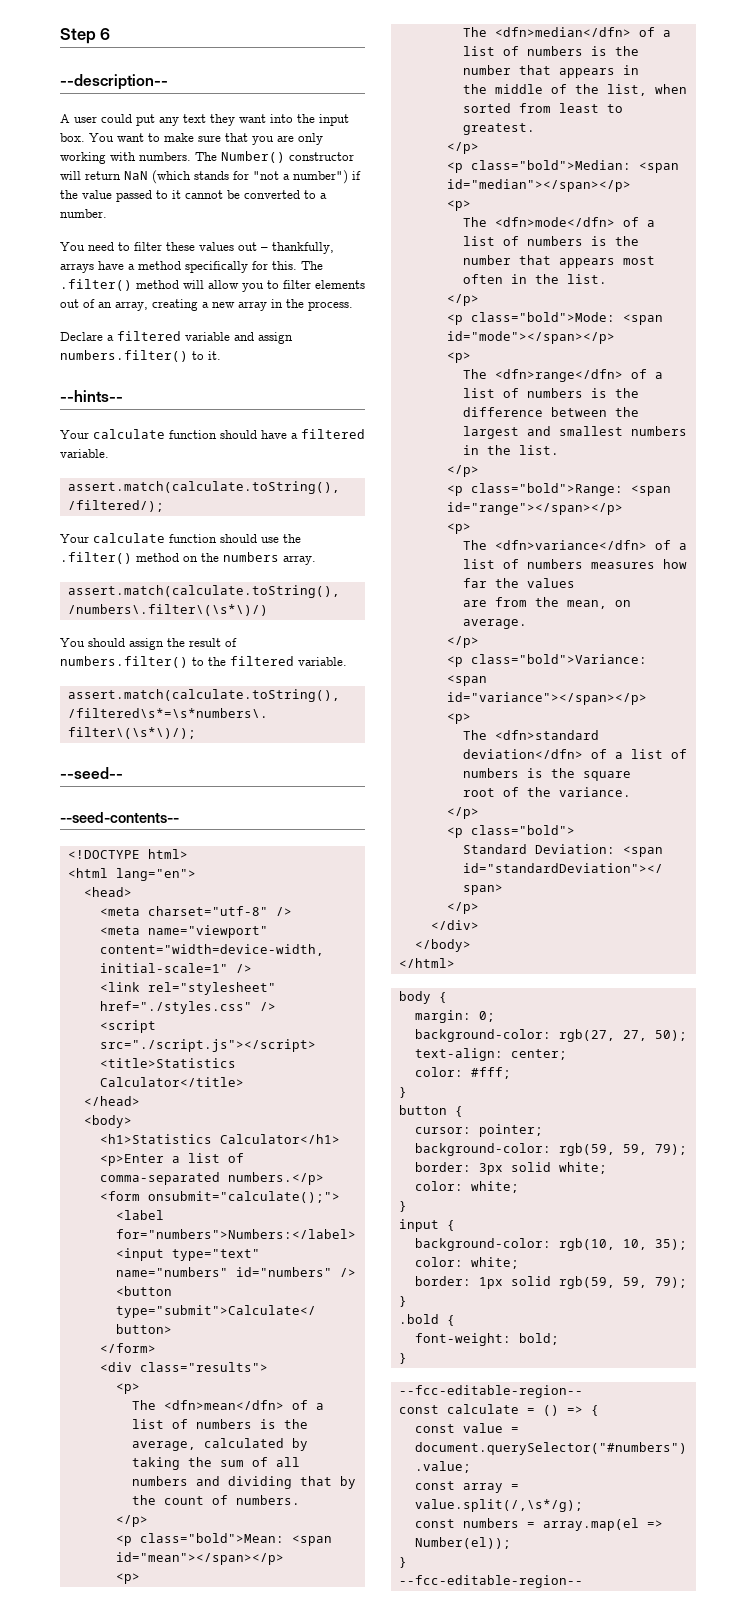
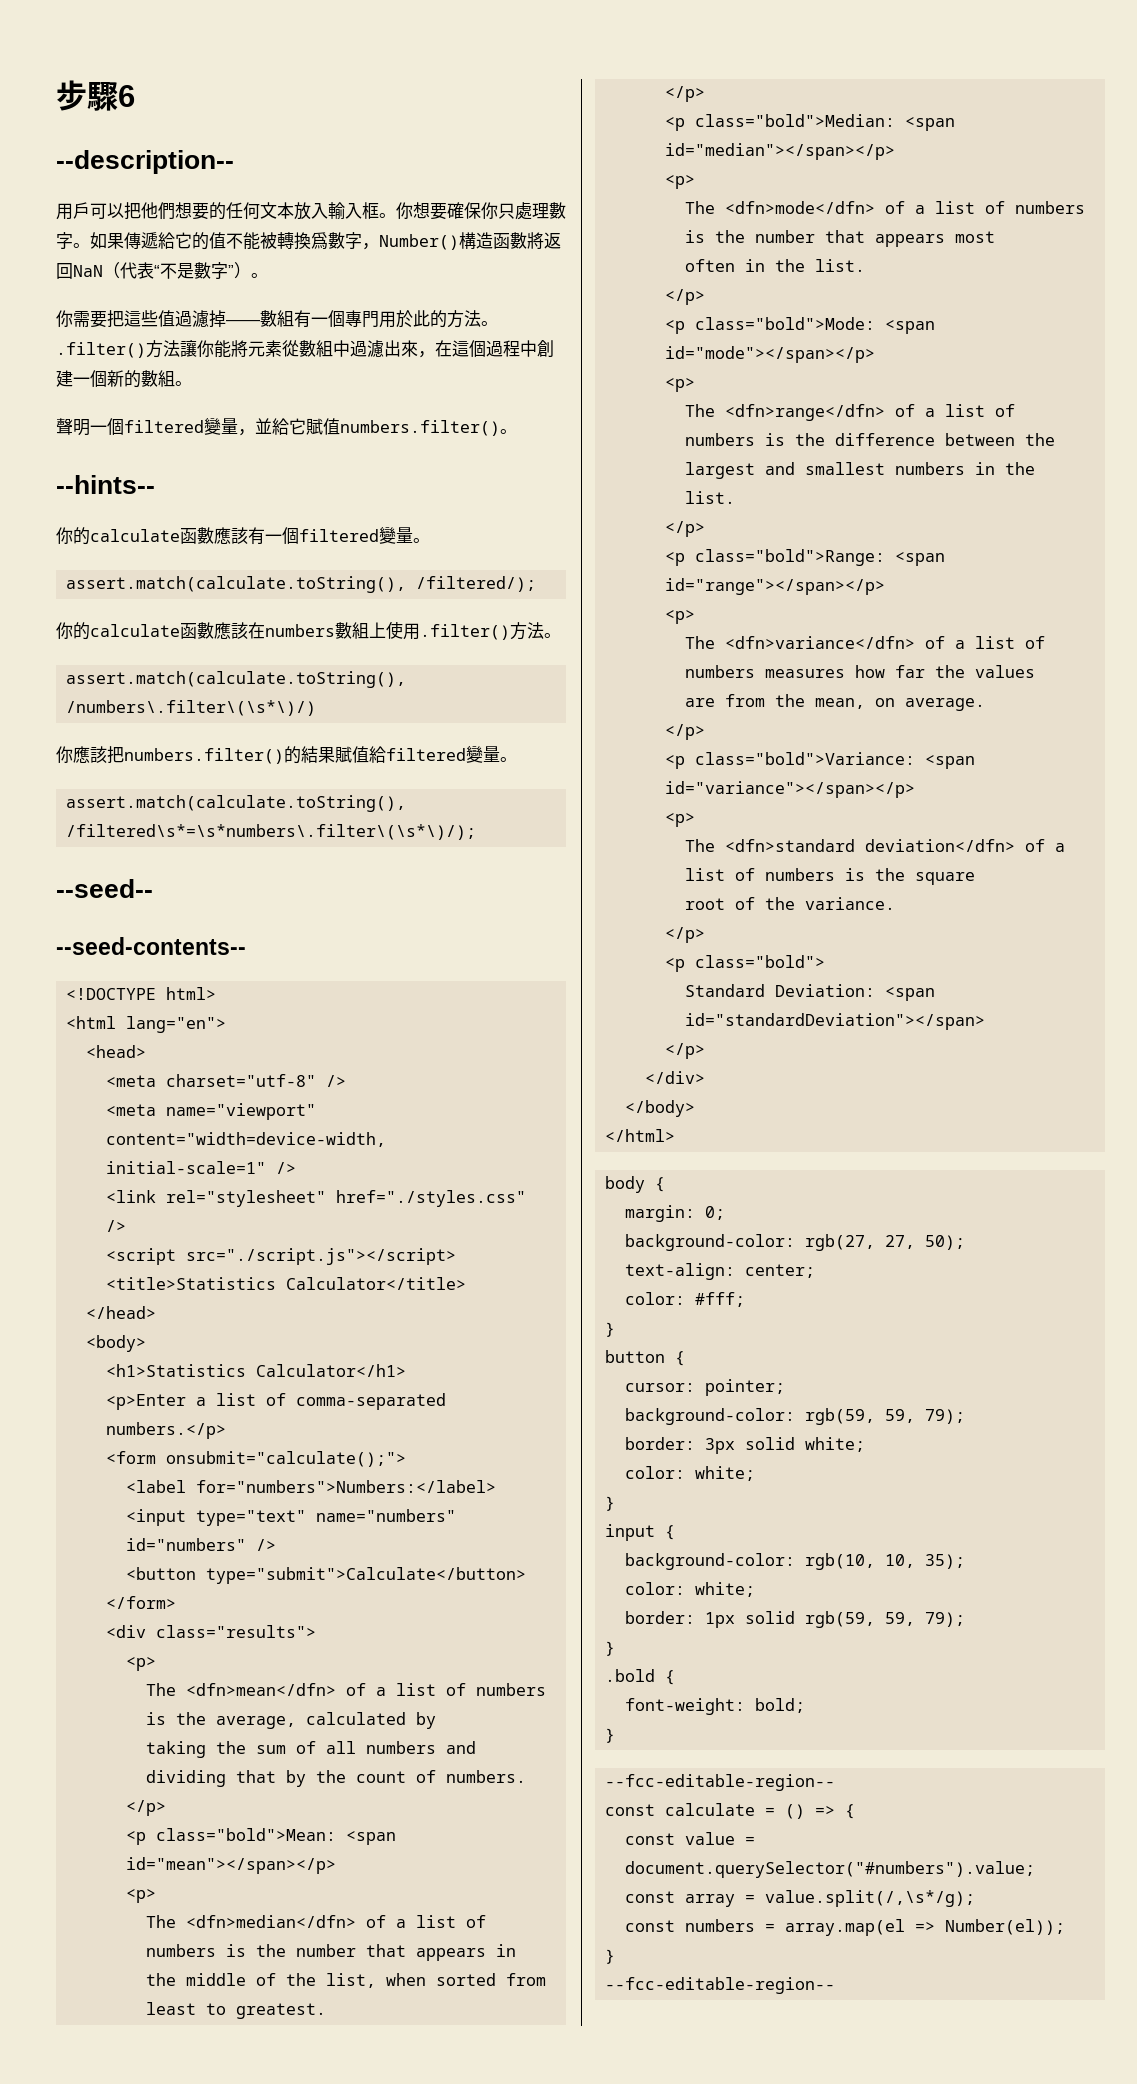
- Step 6
+ 步驟6
- A user could put any text they want into the input box. You want to make sure that you are only working with numbers. The Number() constructor will return NaN (which stands for "not a number") if the value passed to it cannot be converted to a number.
- You need to filter these values out – thankfully, arrays have a method specifically for this. The .filter() method will allow you to filter elements out of an array, creating a new array in the process.
- Declare a filtered variable and assign numbers.filter() to it.
+ 用戶可以把他們想要的任何文本放入輸入框。你想要確保你只處理數字。如果傳遞給它的值不能被轉換爲數字，Number()構造函數將返回NaN（代表“不是數字”）。
+ 你需要把這些值過濾掉——數組有一個專門用於此的方法。.filter()方法讓你能將元素從數組中過濾出來，在這個過程中創建一個新的數組。
+ 聲明一個filtered變量，並給它賦值numbers.filter()。
  --hints--
- Your calculate function should have a filtered variable.
+ 你的calculate函數應該有一個filtered變量。
  assert.match(calculate.toString(), /filtered/);
- Your calculate function should use the .filter() method on the numbers array.
+ 你的calculate函數應該在numbers數組上使用.filter()方法。
  assert.match(calculate.toString(), /numbers\.filter\(\s*\)/)
- You should assign the result of numbers.filter() to the filtered variable.
+ 你應該把numbers.filter()的結果賦值給filtered變量。

